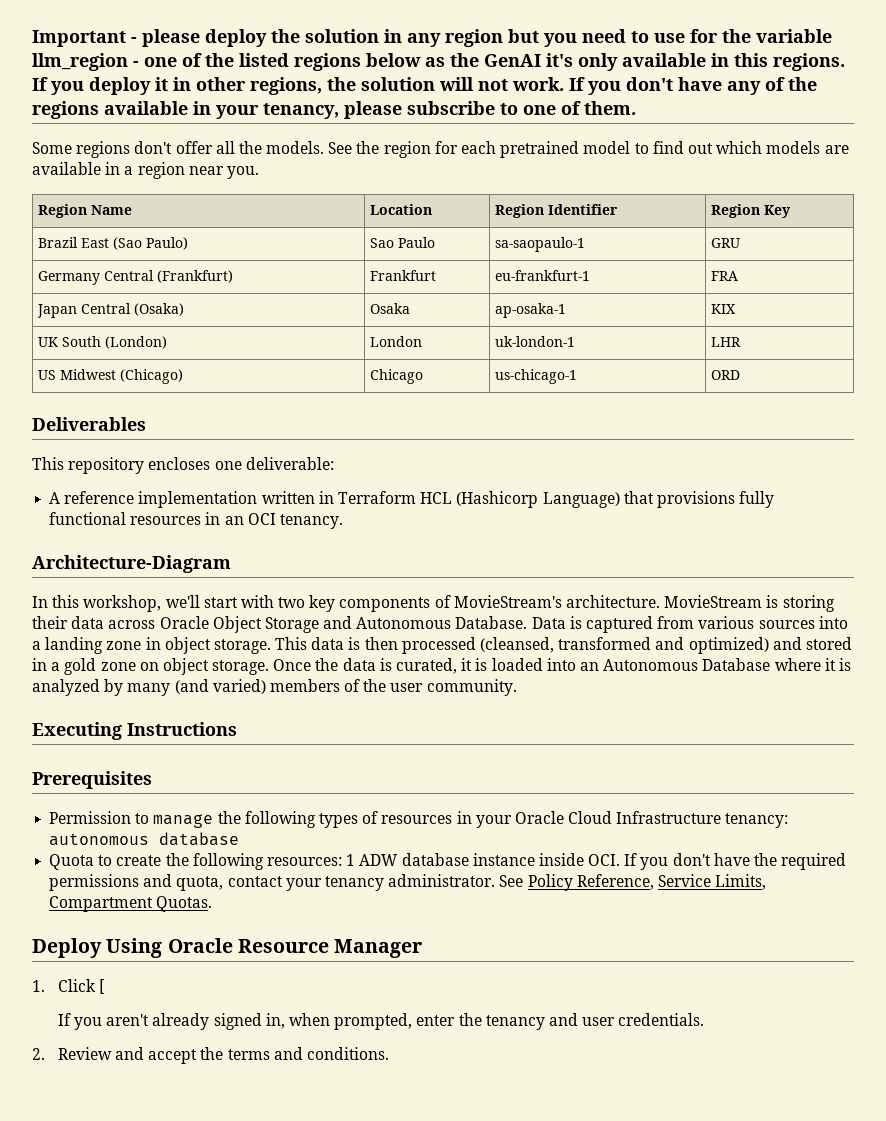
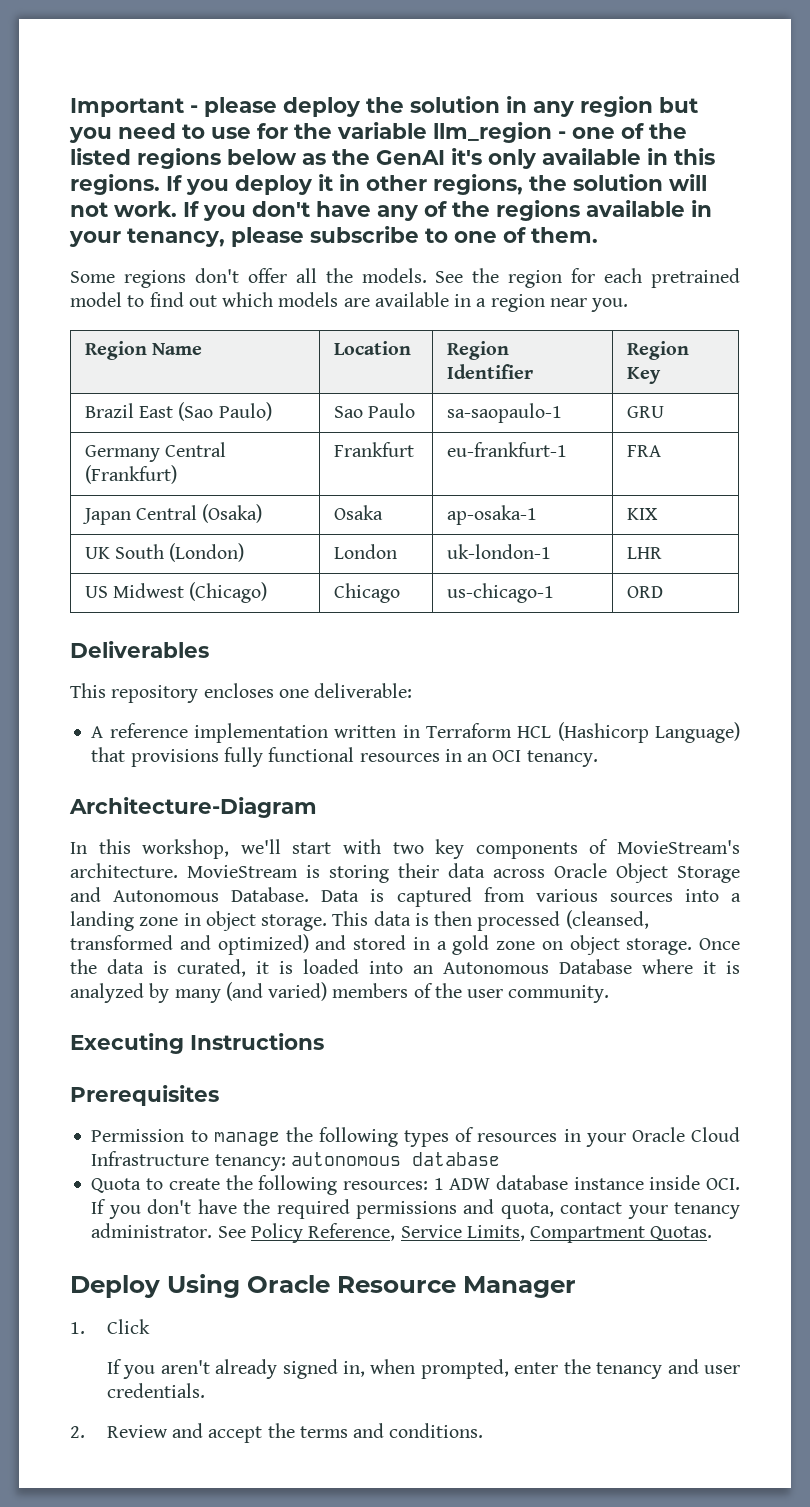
- 1. Click [
+ 1. Click

